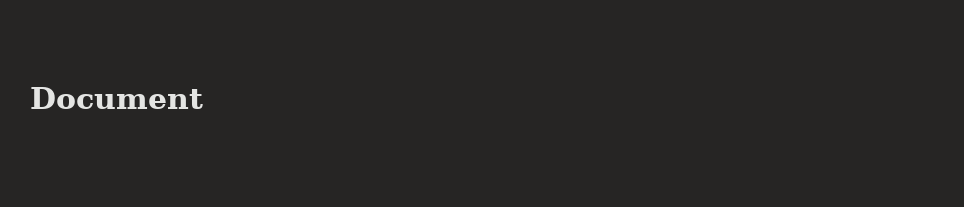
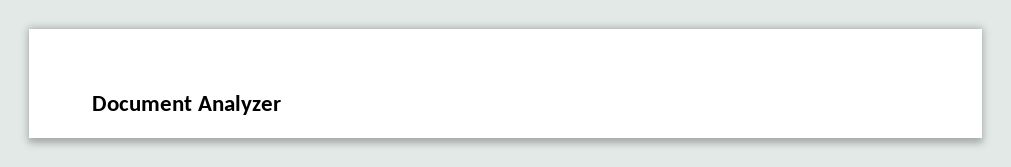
- Document
+ Document Analyzer

